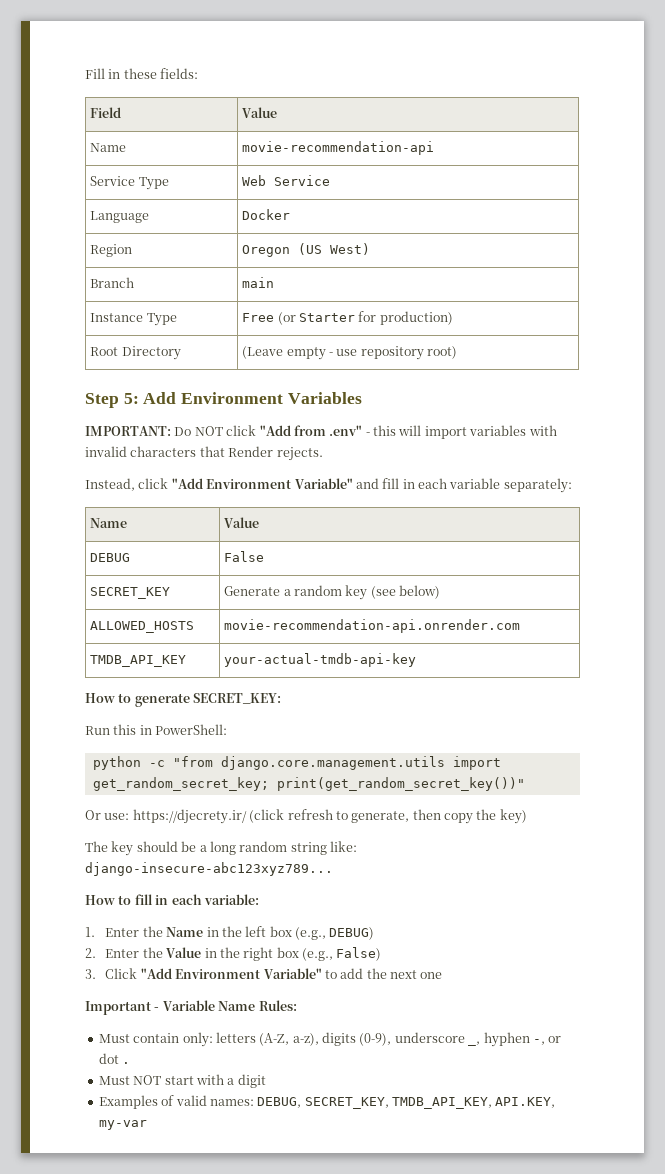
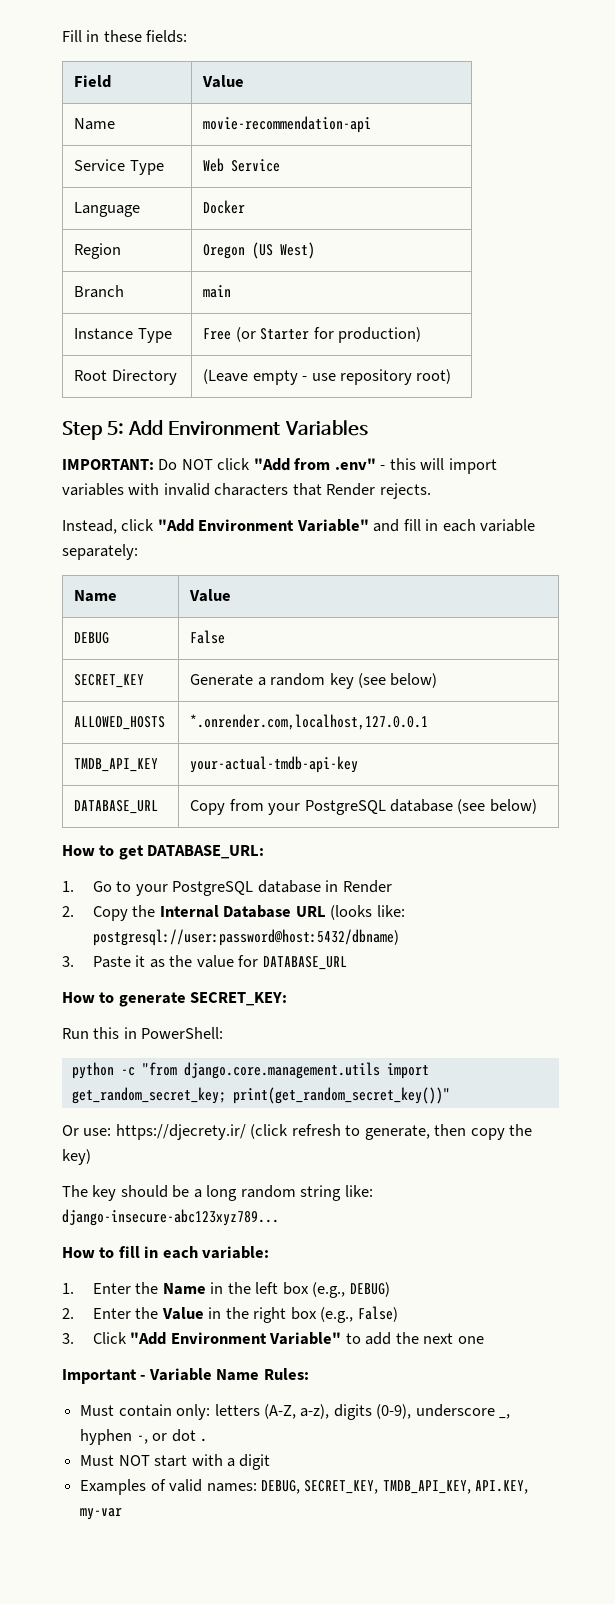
- ALLOWED_HOSTS | movie-recommendation-api.onrender.com
+ ALLOWED_HOSTS | *.onrender.com,localhost,127.0.0.1
+ DATABASE_URL | Copy from your PostgreSQL database (see below)
+ How to get DATABASE_URL:
+ 1. Go to your PostgreSQL database in Render
+ 2. Copy the Internal Database URL (looks like: postgresql://user:password@host:5432/dbname)
+ 3. Paste it as the value for DATABASE_URL

